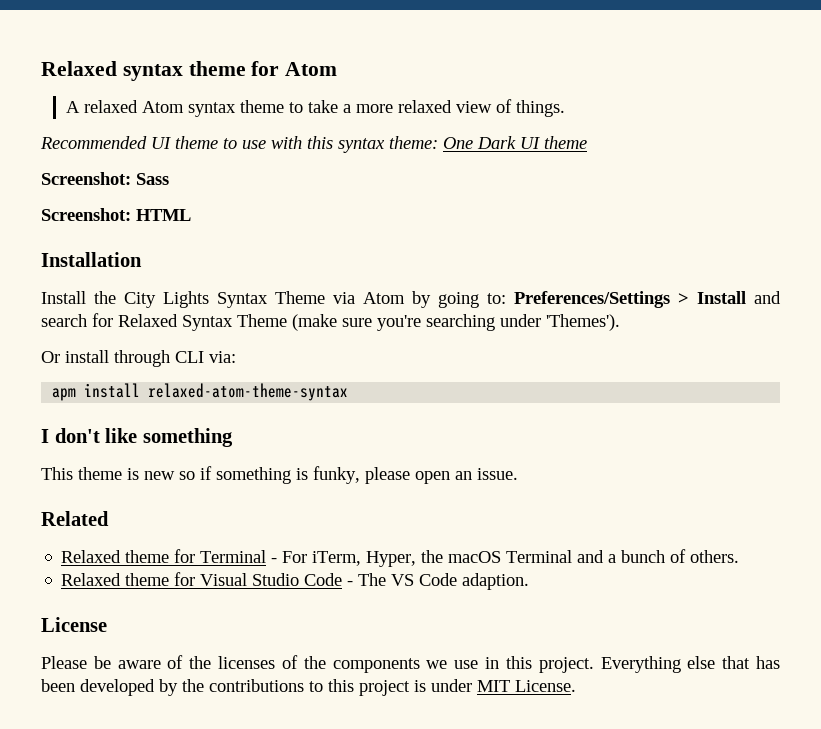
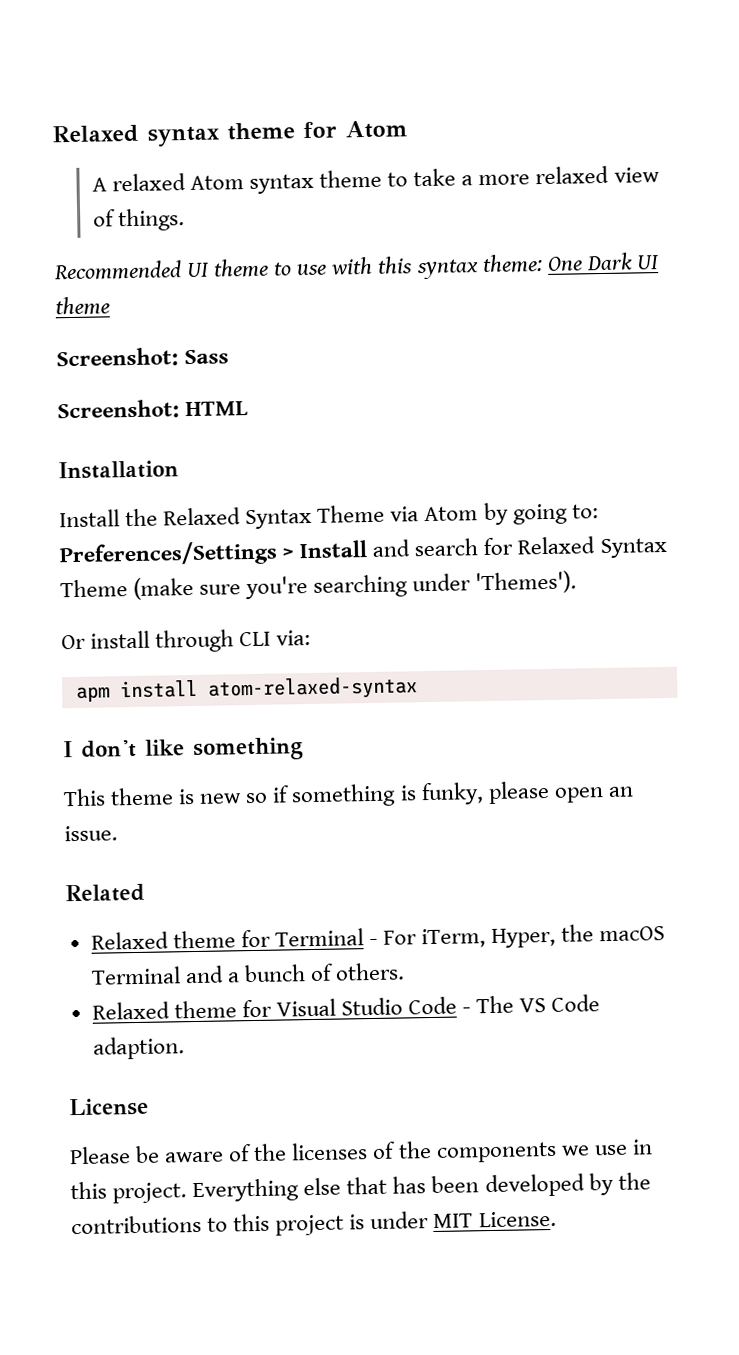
- Install the City Lights Syntax Theme via Atom by going to: Preferences/Settings > Install and search for Relaxed Syntax Theme (make sure you're searching under 'Themes').
+ Install the Relaxed Syntax Theme via Atom by going to: Preferences/Settings > Install and search for Relaxed Syntax Theme (make sure you're searching under 'Themes').
- apm install relaxed-atom-theme-syntax
+ apm install atom-relaxed-syntax

